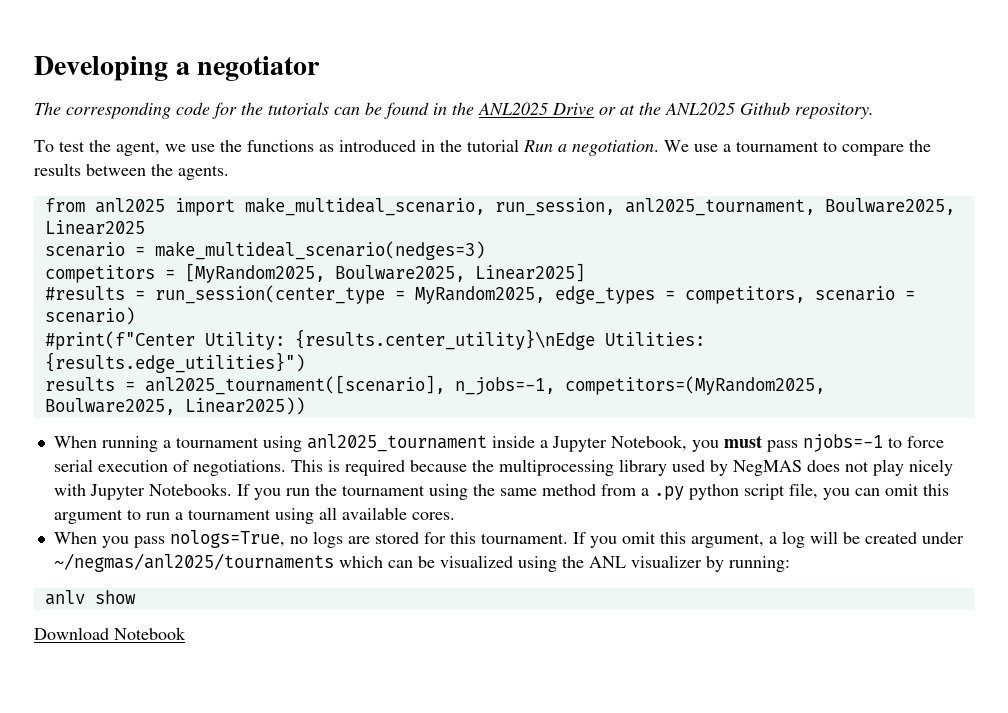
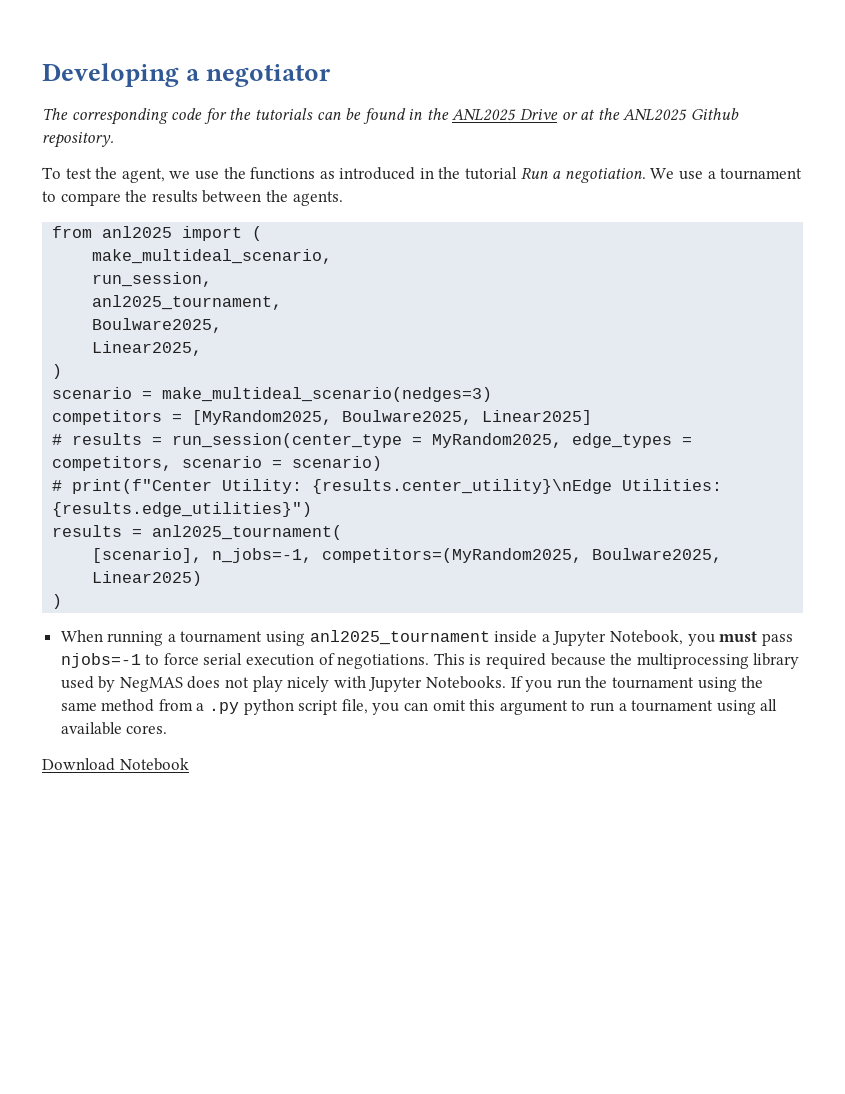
- from anl2025 import make_multideal_scenario, run_session, anl2025_tournament, Boulware2025, Linear2025
+ from anl2025 import (
+ make_multideal_scenario,
+ run_session,
+ anl2025_tournament,
+ Boulware2025,
+ Linear2025,
+ )
- #results = run_session(center_type = MyRandom2025, edge_types = competitors, scenario = scenario)
+ # results = run_session(center_type = MyRandom2025, edge_types = competitors, scenario = scenario)
- #print(f"Center Utility: {results.center_utility}\nEdge Utilities: {results.edge_utilities}")
+ # print(f"Center Utility: {results.center_utility}\nEdge Utilities: {results.edge_utilities}")
- results = anl2025_tournament([scenario], n_jobs=-1, competitors=(MyRandom2025, Boulware2025, Linear2025))
+ results = anl2025_tournament(
+ [scenario], n_jobs=-1, competitors=(MyRandom2025, Boulware2025, Linear2025)
+ )
- When you pass nologs=True, no logs are stored for this tournament. If you omit this argument, a log will be created under ~/negmas/anl2025/tournaments which can be visualized using the ANL visualizer by running:
- anlv show

